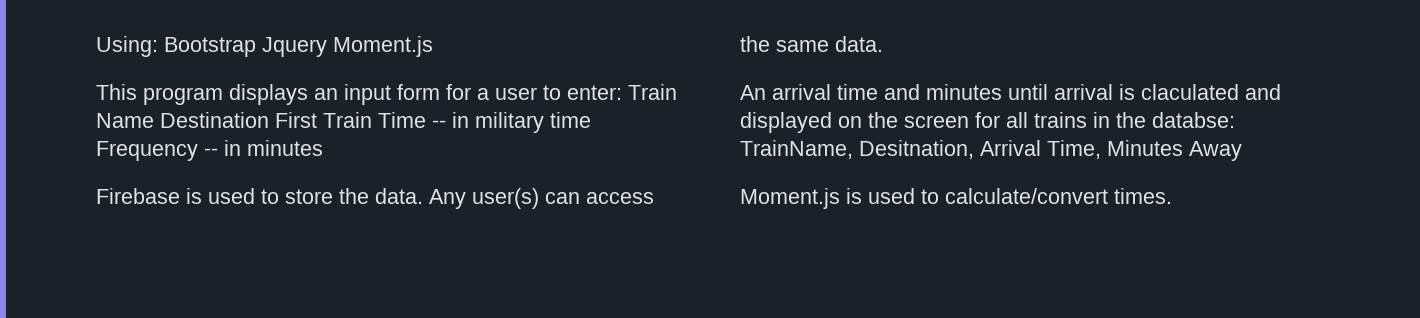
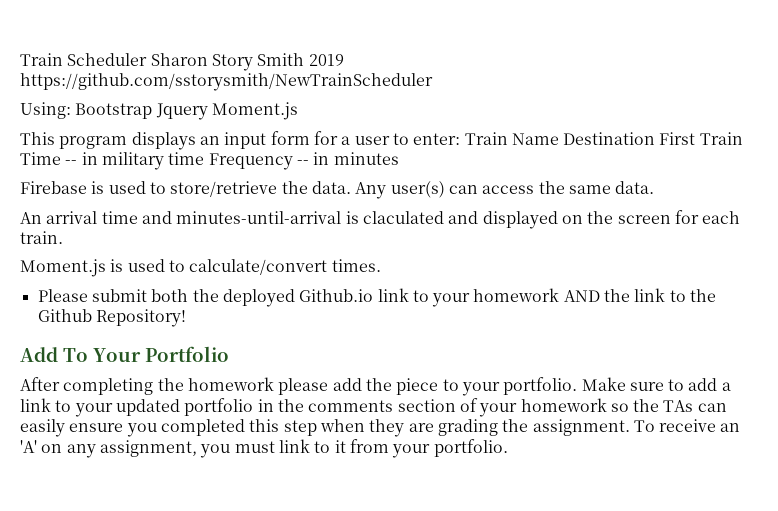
+ Train Scheduler Sharon Story Smith 2019 https://github.com/sstorysmith/NewTrainScheduler
- Firebase is used to store the data.
+ Firebase is used to store/retrieve the data.
- An arrival time and minutes until arrival is claculated and displayed on the screen for all trains in the databse: TrainName, Desitnation, Arrival Time, Minutes Away
+ An arrival time and minutes-until-arrival is claculated and displayed on the screen for each train.
+ Please submit both the deployed Github.io link to your homework AND the link to the Github Repository!
+ Add To Your Portfolio
+ After completing the homework please add the piece to your portfolio. Make sure to add a link to your updated portfolio in the comments section of your homework so the TAs can easily ensure you completed this step when they are grading the assignment. To receive an 'A' on any assignment, you must link to it from your portfolio.

